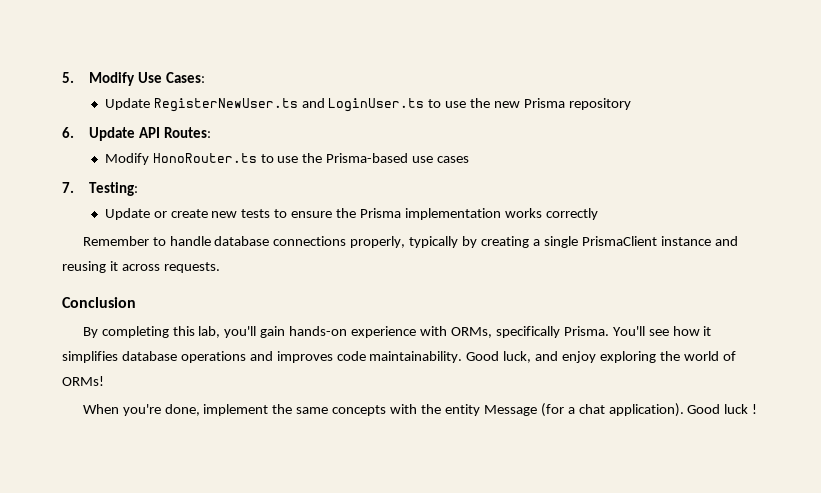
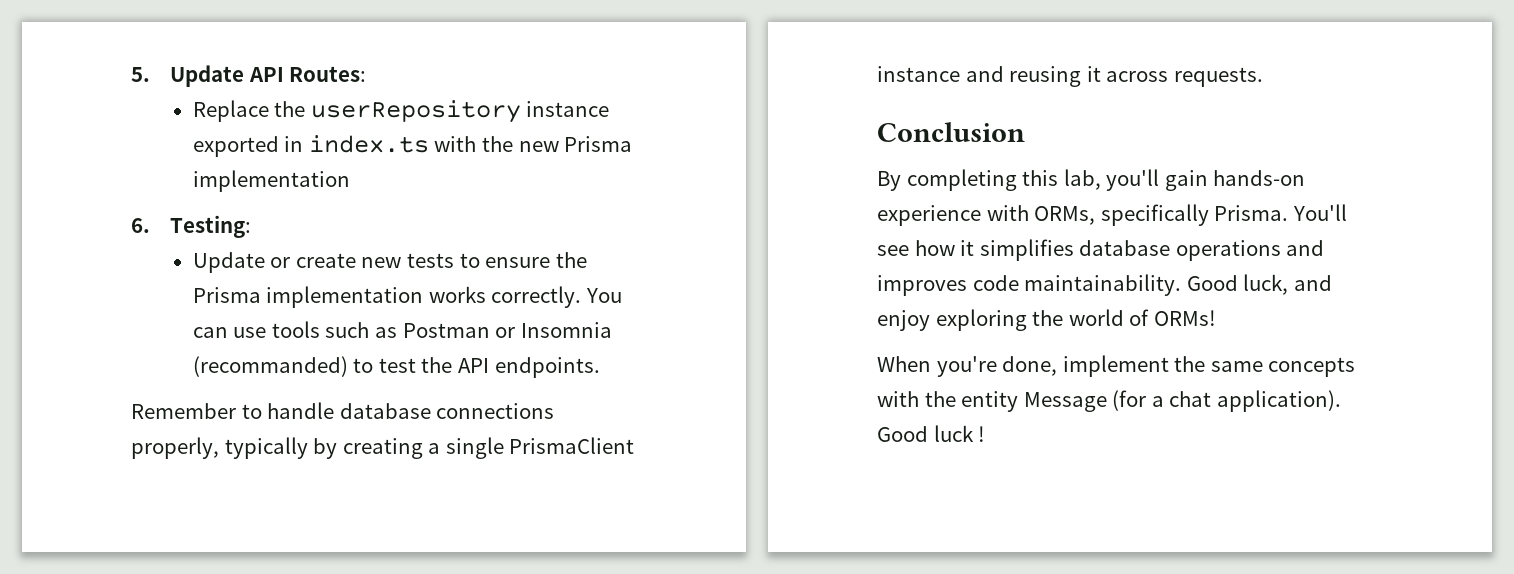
- 5. Modify Use Cases:
- Update RegisterNewUser.ts and LoginUser.ts to use the new Prisma repository
- 6. Update API Routes:
- Modify HonoRouter.ts to use the Prisma-based use cases
- 7. Testing:
+ 5. Update API Routes:
+ Replace the userRepository instance exported in index.ts with the new Prisma implementation
+ 6. Testing:
- Update or create new tests to ensure the Prisma implementation works correctly
+ Update or create new tests to ensure the Prisma implementation works correctly. You can use tools such as Postman or Insomnia (recommanded) to test the API endpoints.

